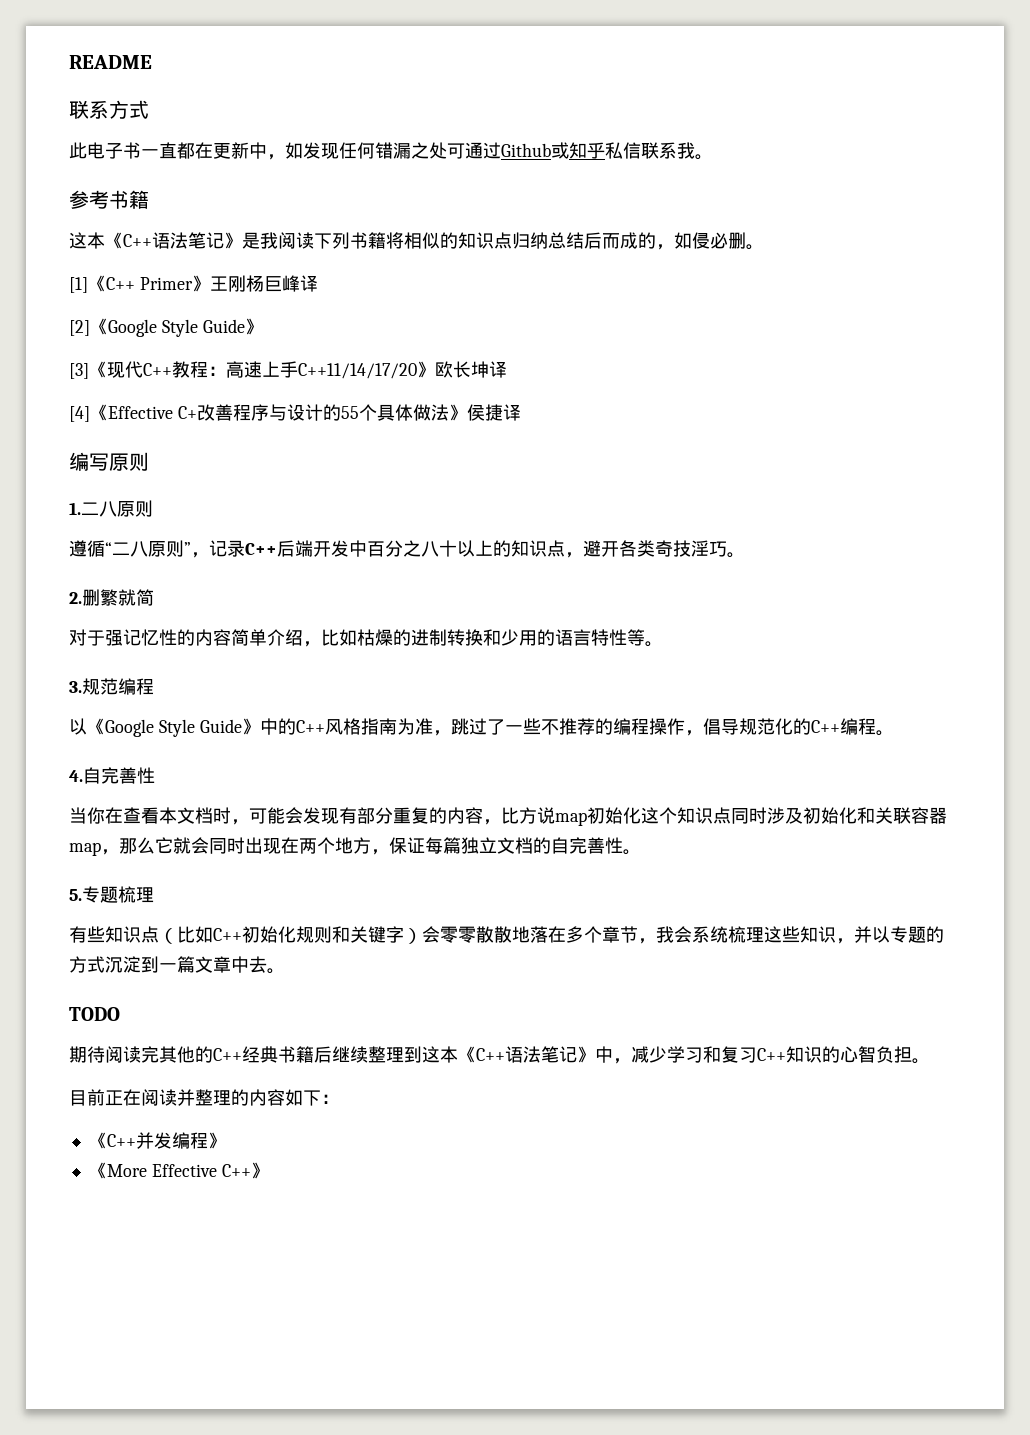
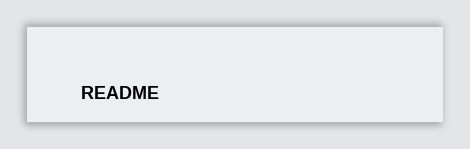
- 联系方式
- 此电子书一直都在更新中，如发现任何错漏之处可通过Github或知乎私信联系我。
- 参考书籍
- 这本《C++语法笔记》是我阅读下列书籍将相似的知识点归纳总结后而成的，如侵必删。
- [1]《C++ Primer》王刚杨巨峰译
- [2]《Google Style Guide》
- [3]《现代C++教程：高速上手C++11/14/17/20》欧长坤译
- [4]《Effective C+改善程序与设计的55个具体做法》侯捷译
- 编写原则
- 1.二八原则
- 遵循“二八原则”，记录C++后端开发中百分之八十以上的知识点，避开各类奇技淫巧。
- 2.删繁就简
- 对于强记忆性的内容简单介绍，比如枯燥的进制转换和少用的语言特性等。
- 3.规范编程
- 以《Google Style Guide》中的C++风格指南为准，跳过了一些不推荐的编程操作，倡导规范化的C++编程。
- 4.自完善性
- 当你在查看本文档时，可能会发现有部分重复的内容，比方说map初始化这个知识点同时涉及初始化和关联容器map，那么它就会同时出现在两个地方，保证每篇独立文档的自完善性。
- 5.专题梳理
- 有些知识点（比如C++初始化规则和关键字）会零零散散地落在多个章节，我会系统梳理这些知识，并以专题的方式沉淀到一篇文章中去。
- TODO
- 期待阅读完其他的C++经典书籍后继续整理到这本《C++语法笔记》中，减少学习和复习C++知识的心智负担。
- 目前正在阅读并整理的内容如下：
- 《C++并发编程》
- 《More Effective C++》

